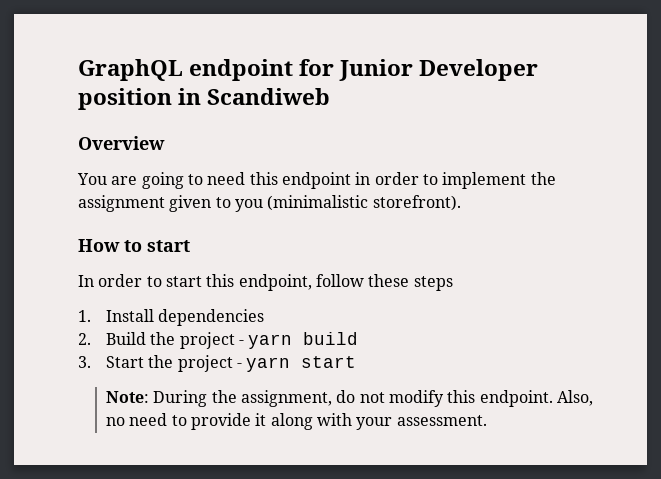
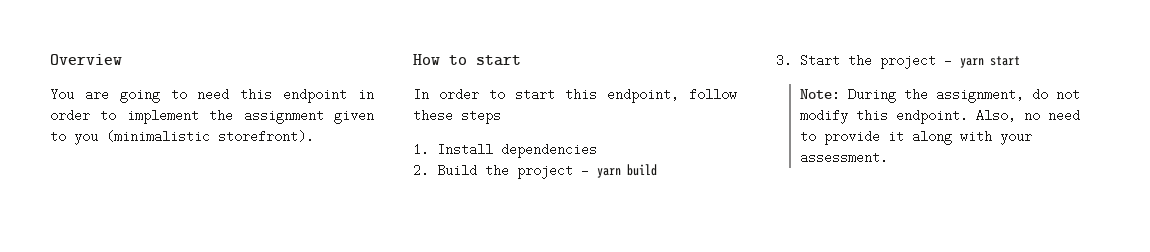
- GraphQL endpoint for Junior Developer position in Scandiweb

